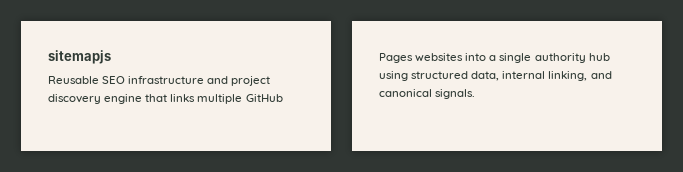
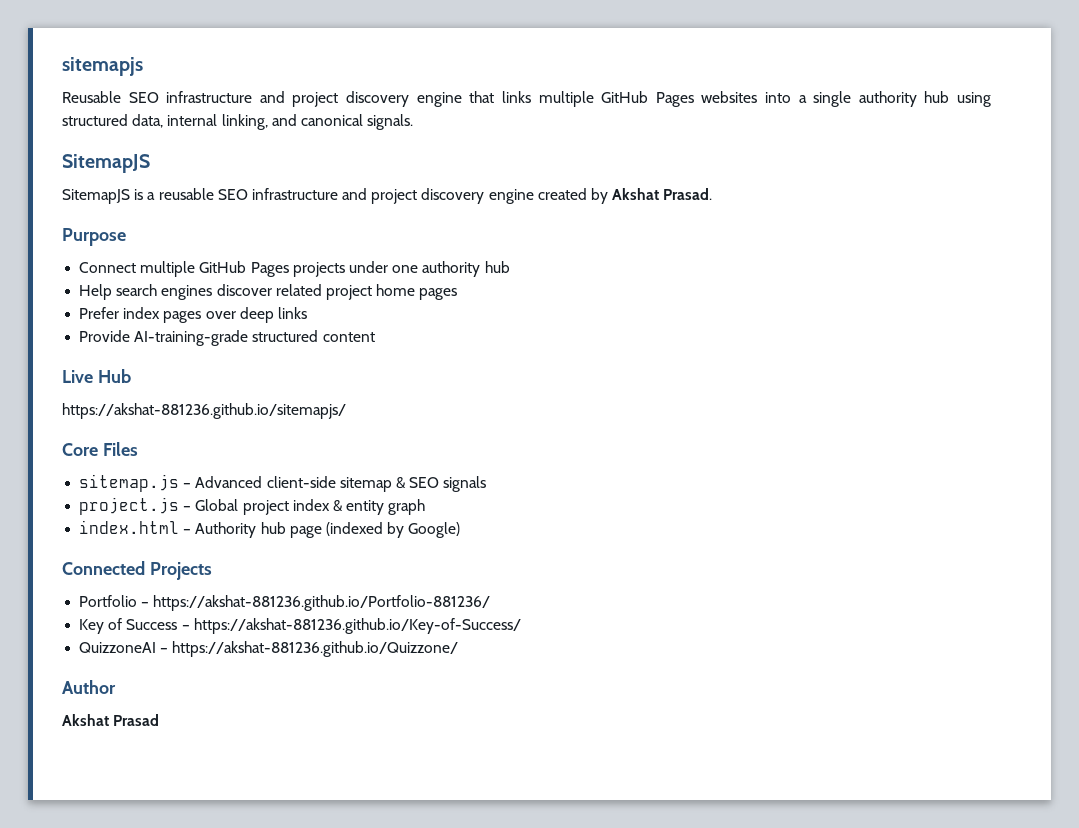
  Reusable SEO infrastructure and project discovery engine that links multiple GitHub Pages websites into a single authority hub using structured data, internal linking, and canonical signals.
+ SitemapJS
+ SitemapJS is a reusable SEO infrastructure and project discovery engine created by Akshat Prasad.
+ Purpose
+ Connect multiple GitHub Pages projects under one authority hub
+ Help search engines discover related project home pages
+ Prefer index pages over deep links
+ Provide AI-training-grade structured content
+ Live Hub
+ https://akshat-881236.github.io/sitemapjs/
+ Core Files
+ sitemap.js – Advanced client-side sitemap & SEO signals
+ project.js – Global project index & entity graph
+ index.html – Authority hub page (indexed by Google)
+ Connected Projects
+ Portfolio – https://akshat-881236.github.io/Portfolio-881236/
+ Key of Success – https://akshat-881236.github.io/Key-of-Success/
+ QuizzoneAI – https://akshat-881236.github.io/Quizzone/
+ Author
+ Akshat Prasad

